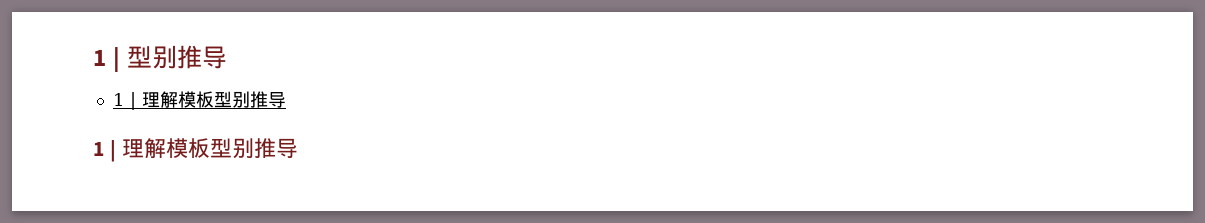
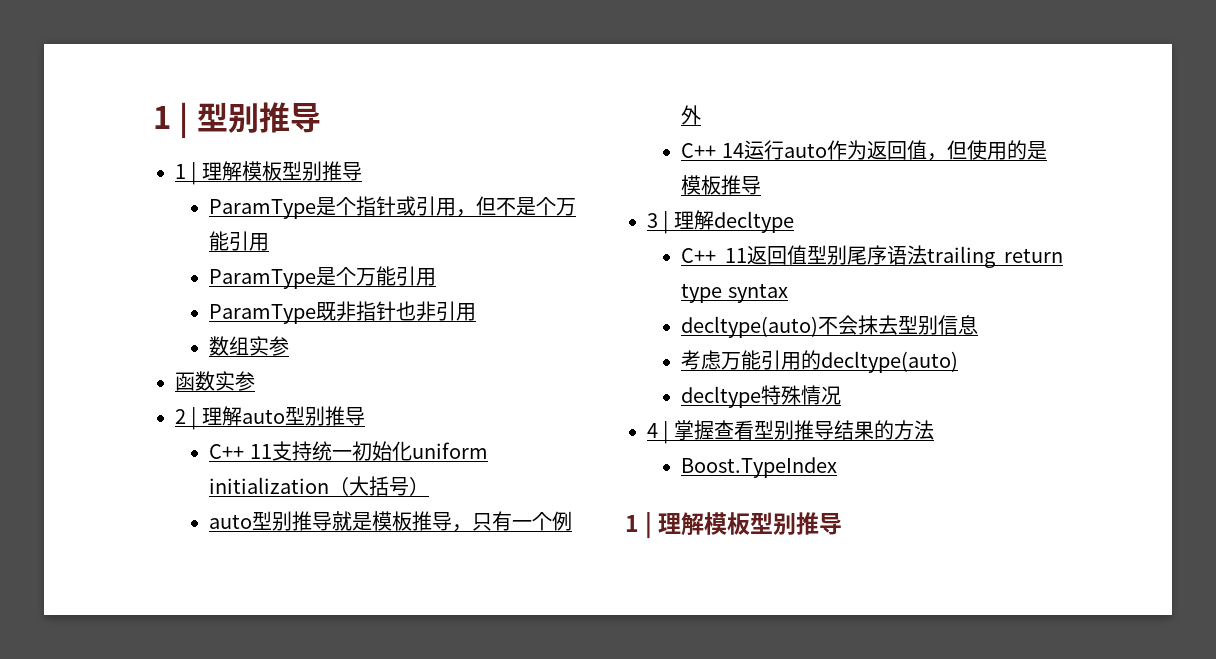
+ ParamType是个指针或引用，但不是个万能引用
+ ParamType是个万能引用
+ ParamType既非指针也非引用
+ 数组实参
+ 函数实参
+ 2 | 理解auto型别推导
+ C++ 11支持统一初始化uniform initialization（大括号）
+ auto型别推导就是模板推导，只有一个例外
+ C++ 14运行auto作为返回值，但使用的是模板推导
+ 3 | 理解decltype
+ C++ 11返回值型别尾序语法trailing return type syntax
+ decltype(auto)不会抹去型别信息
+ 考虑万能引用的decltype(auto)
+ decltype特殊情况
+ 4 | 掌握查看型别推导结果的方法
+ Boost.TypeIndex

